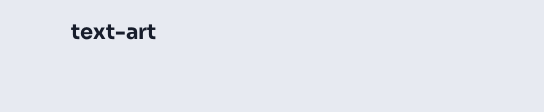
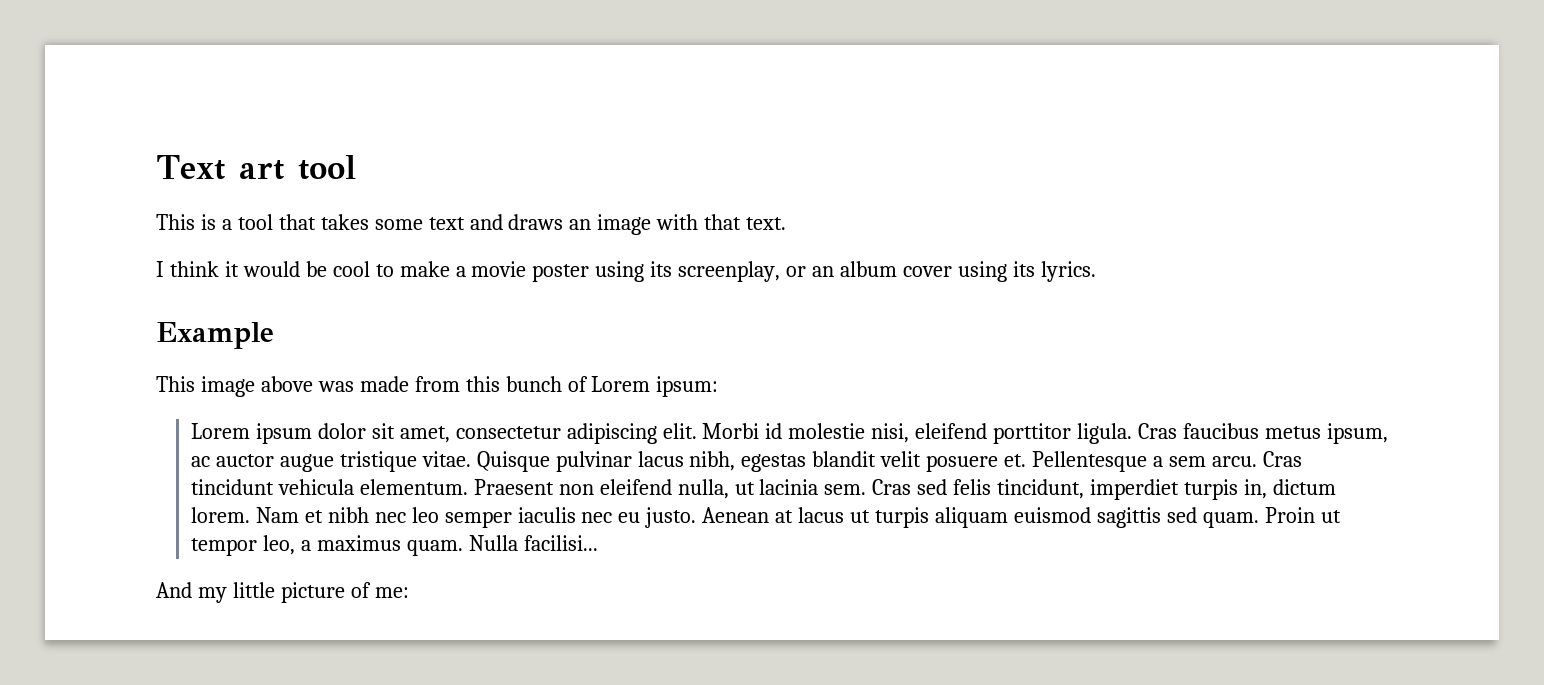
- text-art
+ Text art tool
+ This is a tool that takes some text and draws an image with that text.
+ I think it would be cool to make a movie poster using its screenplay, or an album cover using its lyrics.
+ Example
+ This image above was made from this bunch of Lorem ipsum:
+ Lorem ipsum dolor sit amet, consectetur adipiscing elit. Morbi id molestie nisi, eleifend porttitor ligula. Cras faucibus metus ipsum, ac auctor augue tristique vitae. Quisque pulvinar lacus nibh, egestas blandit velit posuere et. Pellentesque a sem arcu. Cras tincidunt vehicula elementum. Praesent non eleifend nulla, ut lacinia sem. Cras sed felis tincidunt, imperdiet turpis in, dictum lorem. Nam et nibh nec leo semper iaculis nec eu justo. Aenean at lacus ut turpis aliquam euismod sagittis sed quam. Proin ut tempor leo, a maximus quam. Nulla facilisi...
+ And my little picture of me:

